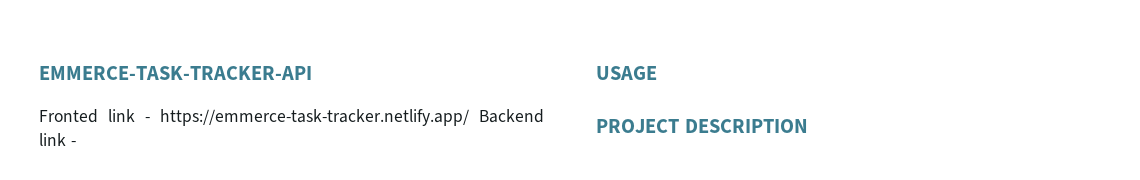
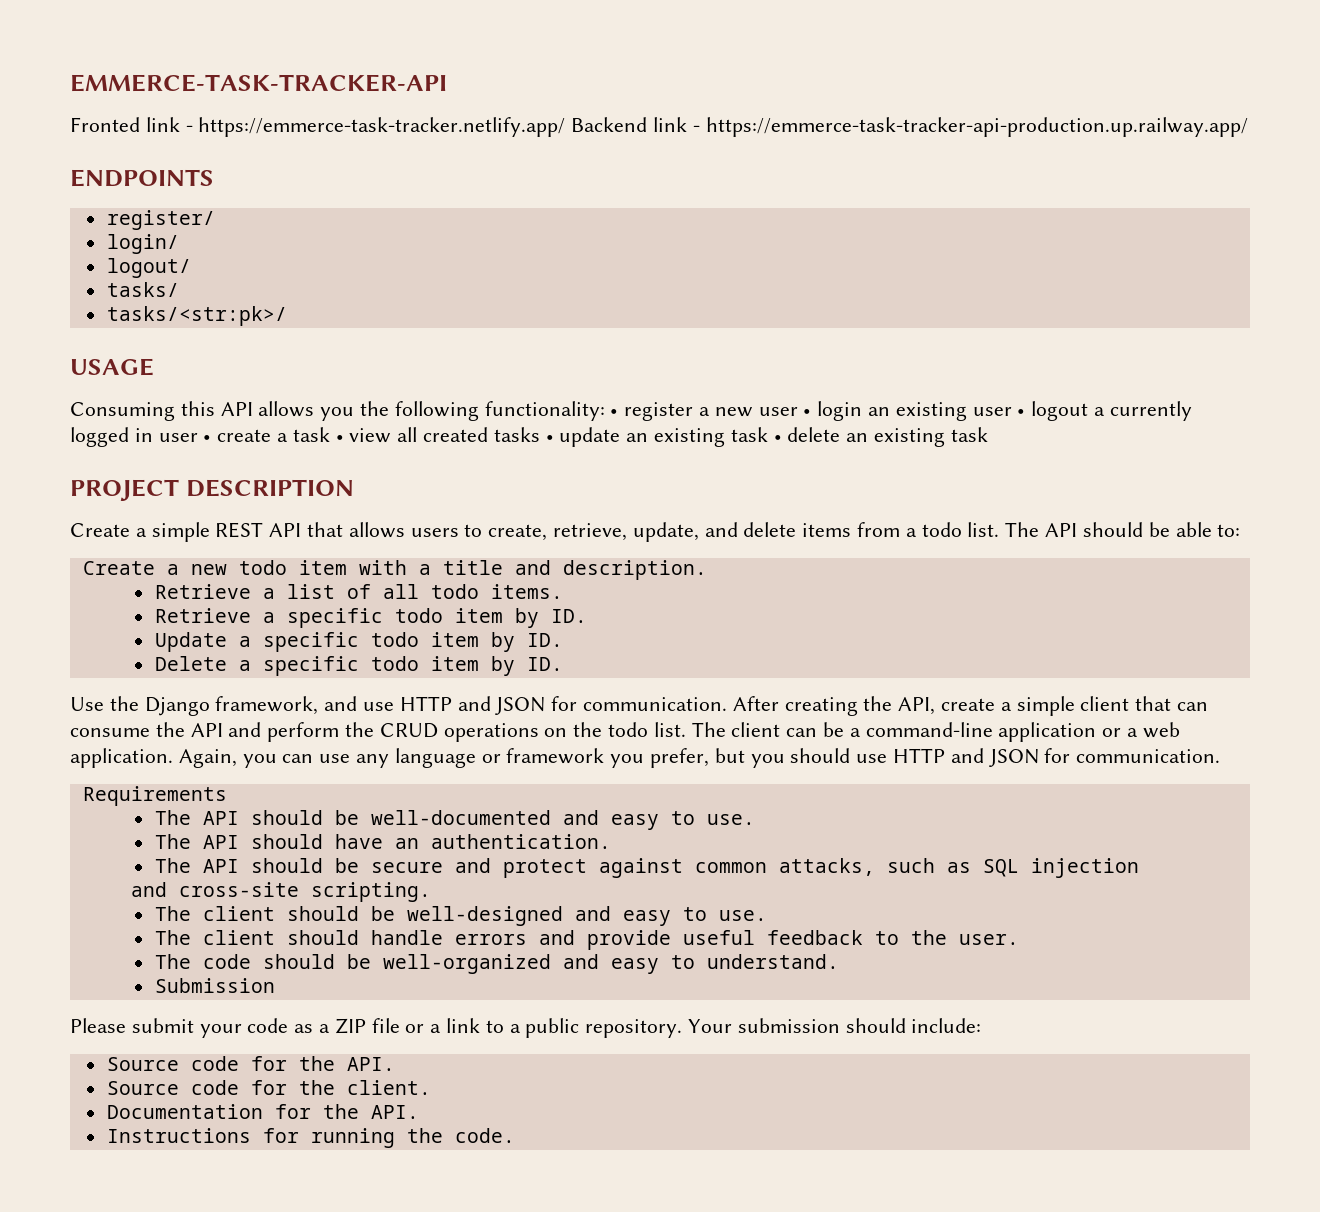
- Fronted link - https://emmerce-task-tracker.netlify.app/ Backend link -
+ Fronted link - https://emmerce-task-tracker.netlify.app/ Backend link - https://emmerce-task-tracker-api-production.up.railway.app/
+ ENDPOINTS
+ register/
+ login/
+ logout/
+ tasks/
+ tasks/<str:pk>/
  USAGE
+ Consuming this API allows you the following functionality: • register a new user • login an existing user • logout a currently logged in user • create a task • view all created tasks • update an existing task • delete an existing task
  PROJECT DESCRIPTION
+ Create a simple REST API that allows users to create, retrieve, update, and delete items from a todo list. The API should be able to:
+ Create a new todo item with a title and description.
+ Retrieve a list of all todo items.
+ Retrieve a specific todo item by ID.
+ Update a specific todo item by ID.
+ Delete a specific todo item by ID.
+ Use the Django framework, and use HTTP and JSON for communication. After creating the API, create a simple client that can consume the API and perform the CRUD operations on the todo list. The client can be a command-line application or a web application. Again, you can use any language or framework you prefer, but you should use HTTP and JSON for communication.
+ Requirements
+ The API should be well-documented and easy to use.
+ The API should have an authentication.
+ The API should be secure and protect against common attacks, such as SQL injection
+ and cross-site scripting.
+ The client should be well-designed and easy to use.
+ The client should handle errors and provide useful feedback to the user.
+ The code should be well-organized and easy to understand.
+ Submission
+ Please submit your code as a ZIP file or a link to a public repository. Your submission should include:
+ Source code for the API.
+ Source code for the client.
+ Documentation for the API.
+ Instructions for running the code.

